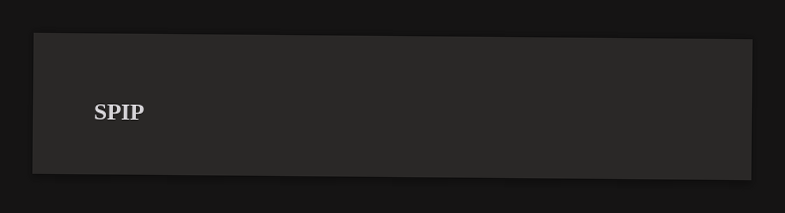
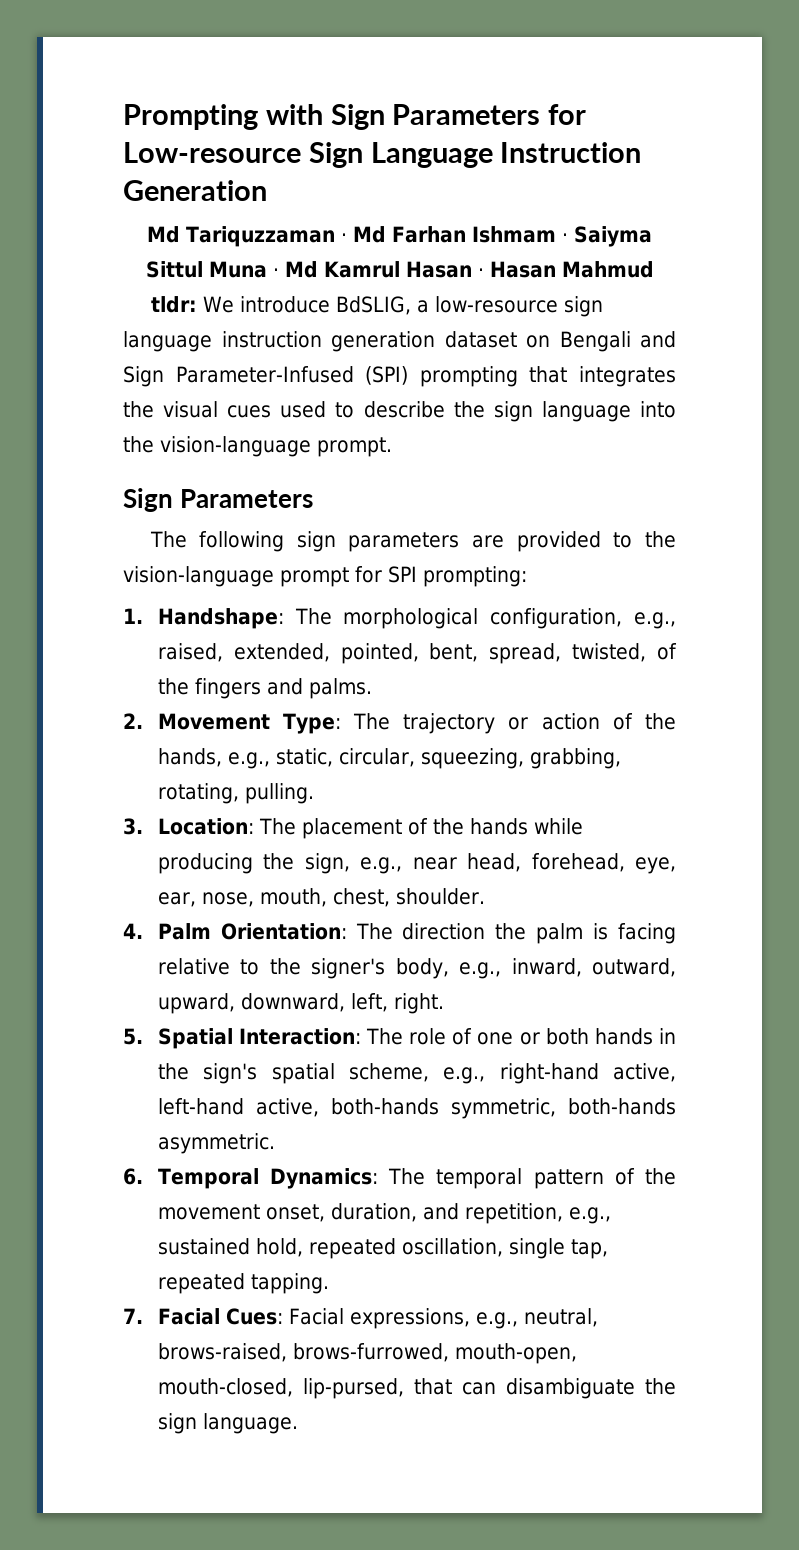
- SPIP
+ Prompting with Sign Parameters for Low-resource Sign Language Instruction Generation
+ Md Tariquzzaman · Md Farhan Ishmam · Saiyma Sittul Muna · Md Kamrul Hasan · Hasan Mahmud
+ tldr: We introduce BdSLIG, a low-resource sign language instruction generation dataset on Bengali and Sign Parameter-Infused (SPI) prompting that integrates the visual cues used to describe the sign language into the vision-language prompt.
+ Sign Parameters
+ The following sign parameters are provided to the vision-language prompt for SPI prompting:
+ 1. Handshape: The morphological configuration, e.g., raised, extended, pointed, bent, spread, twisted, of the fingers and palms.
+ 2. Movement Type: The trajectory or action of the hands, e.g., static, circular, squeezing, grabbing, rotating, pulling.
+ 3. Location: The placement of the hands while producing the sign, e.g., near head, forehead, eye, ear, nose, mouth, chest, shoulder.
+ 4. Palm Orientation: The direction the palm is facing relative to the signer's body, e.g., inward, outward, upward, downward, left, right.
+ 5. Spatial Interaction: The role of one or both hands in the sign's spatial scheme, e.g., right-hand active, left-hand active, both-hands symmetric, both-hands asymmetric.
+ 6. Temporal Dynamics: The temporal pattern of the movement onset, duration, and repetition, e.g., sustained hold, repeated oscillation, single tap, repeated tapping.
+ 7. Facial Cues: Facial expressions, e.g., neutral, brows-raised, brows-furrowed, mouth-open, mouth-closed, lip-pursed, that can disambiguate the sign language.

